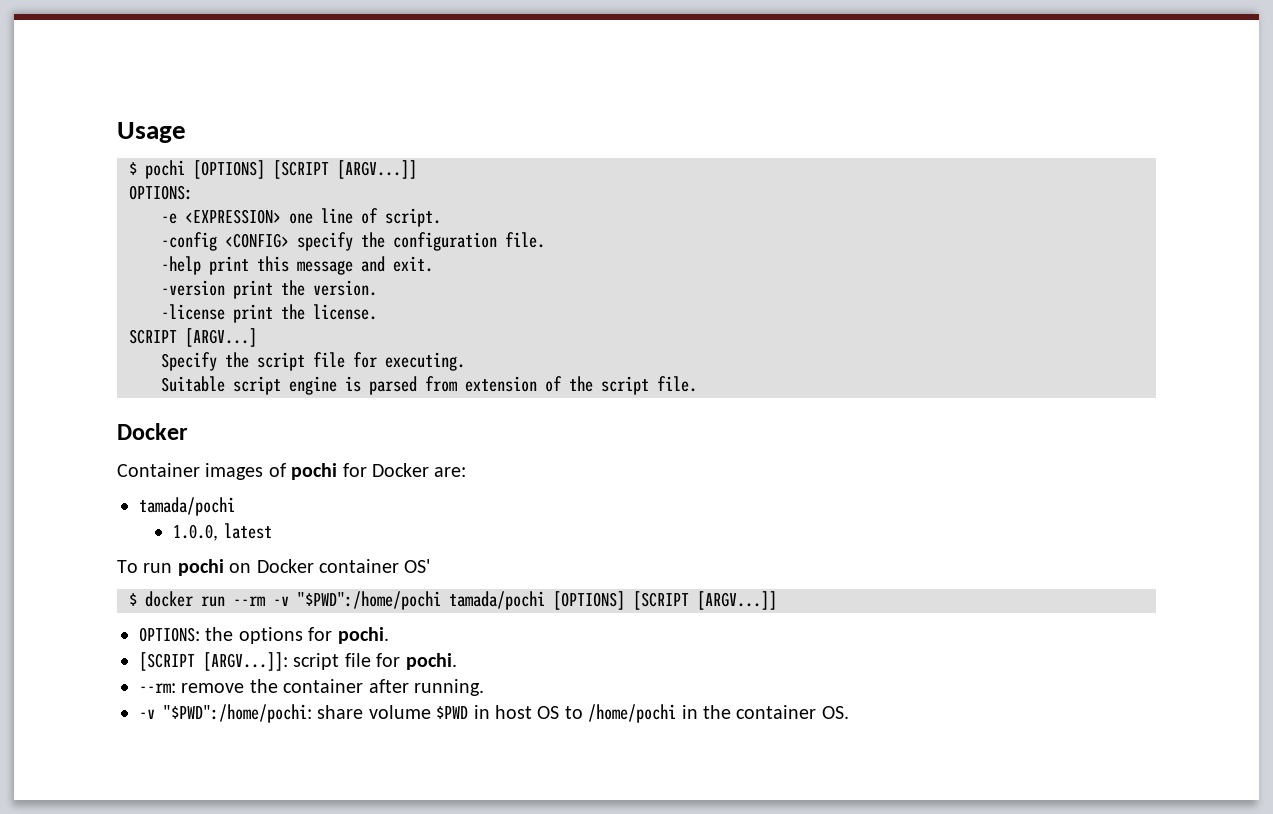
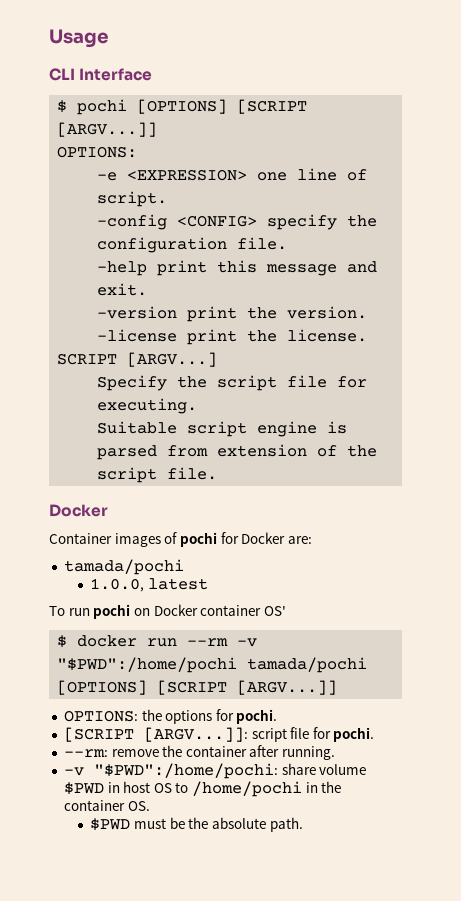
+ CLI Interface
+ $PWD must be the absolute path.

